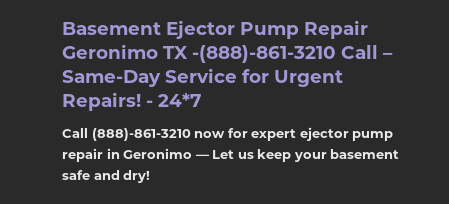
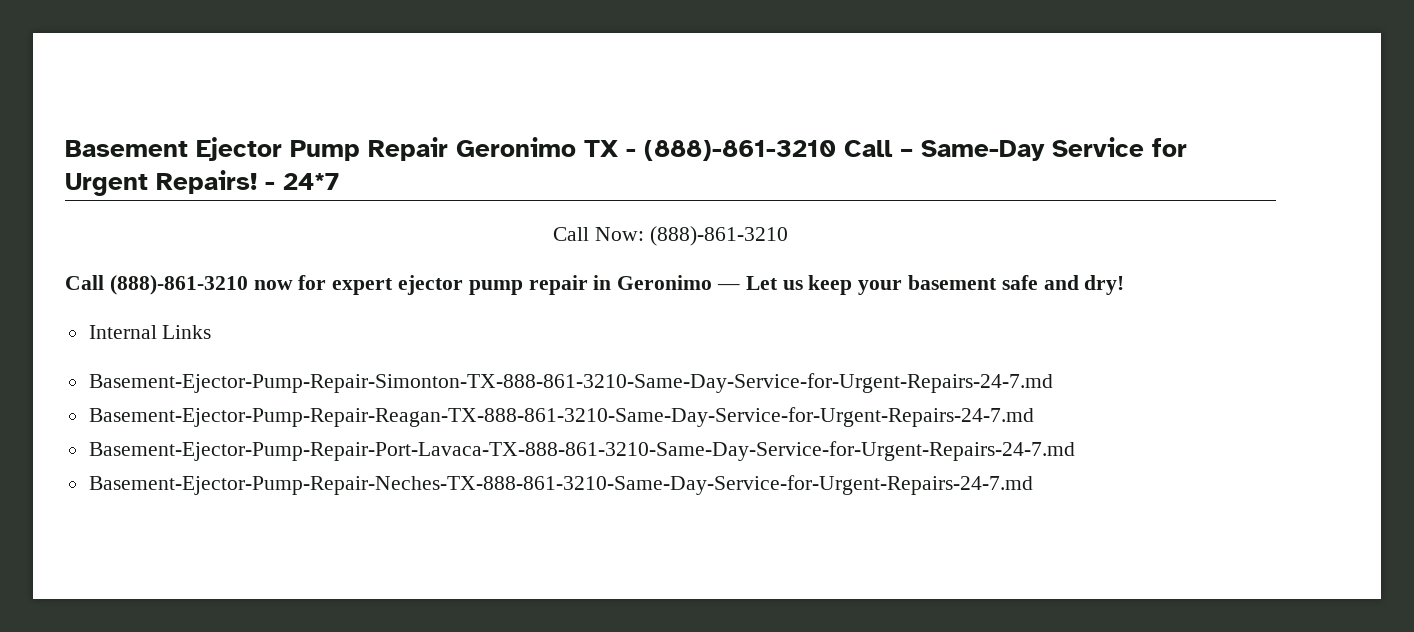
- Basement Ejector Pump Repair Geronimo TX -(888)-861-3210 Call – Same-Day Service for Urgent Repairs!
+ Basement Ejector Pump Repair Geronimo TX - (888)-861-3210 Call – Same-Day Service for Urgent Repairs!
+ Call Now: (888)-861-3210
+ Internal Links
+ Basement-Ejector-Pump-Repair-Simonton-TX-888-861-3210-Same-Day-Service-for-Urgent-Repairs-24-7.md
+ Basement-Ejector-Pump-Repair-Reagan-TX-888-861-3210-Same-Day-Service-for-Urgent-Repairs-24-7.md
+ Basement-Ejector-Pump-Repair-Port-Lavaca-TX-888-861-3210-Same-Day-Service-for-Urgent-Repairs-24-7.md
+ Basement-Ejector-Pump-Repair-Neches-TX-888-861-3210-Same-Day-Service-for-Urgent-Repairs-24-7.md

